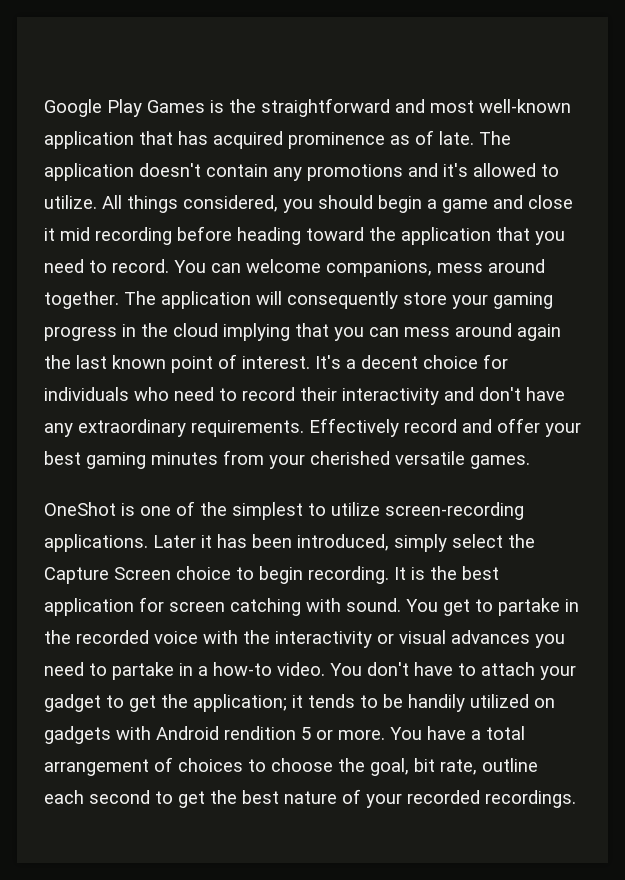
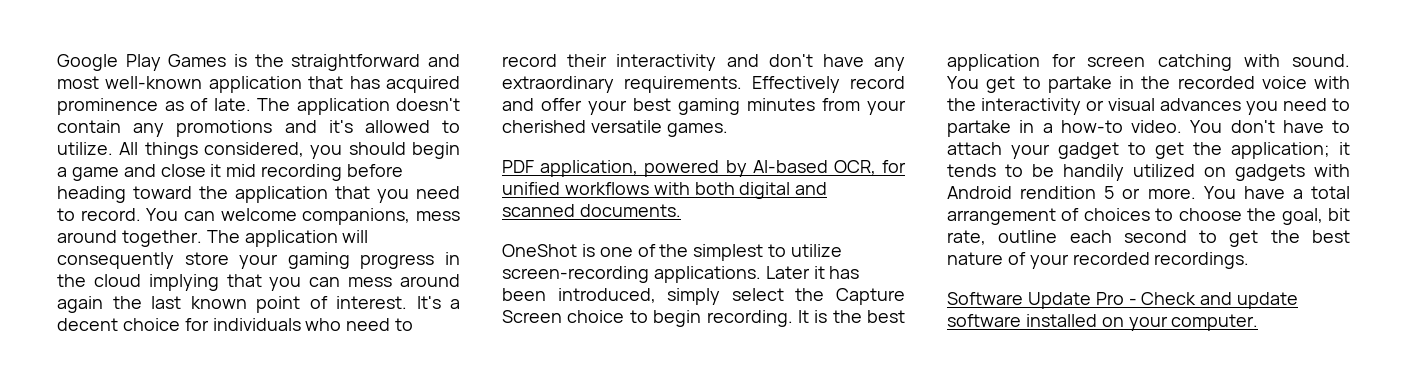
+ PDF application, powered by AI-based OCR, for unified workflows with both digital and scanned documents.
+ Software Update Pro - Check and update software installed on your computer.

